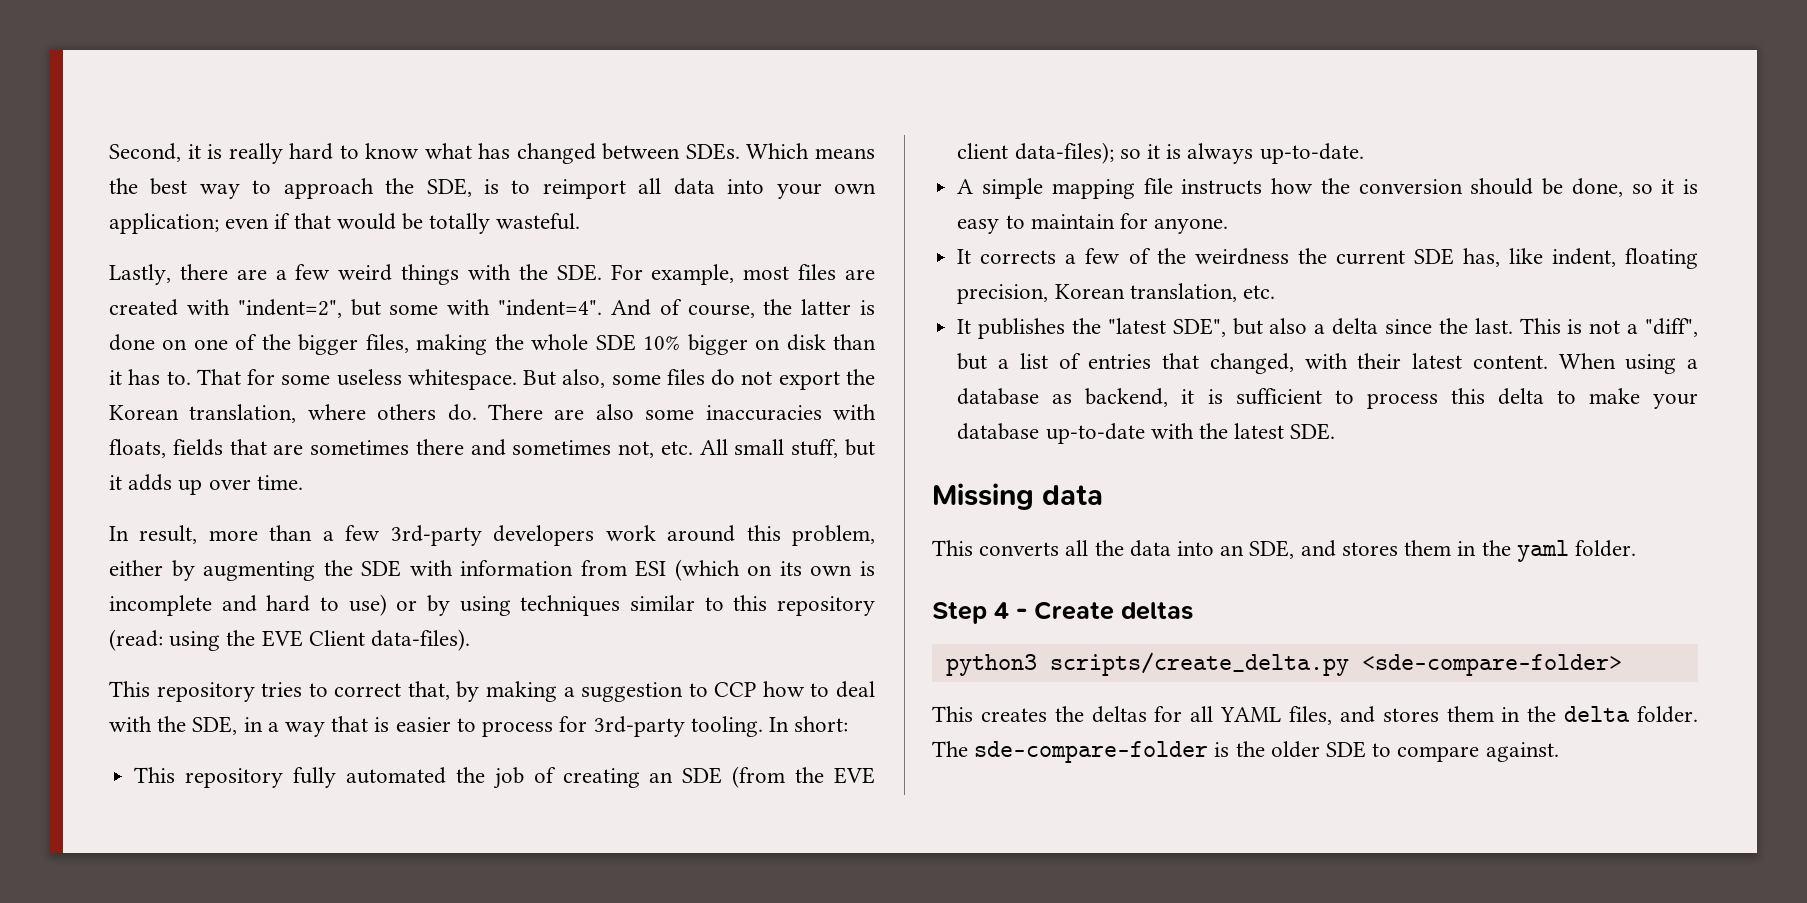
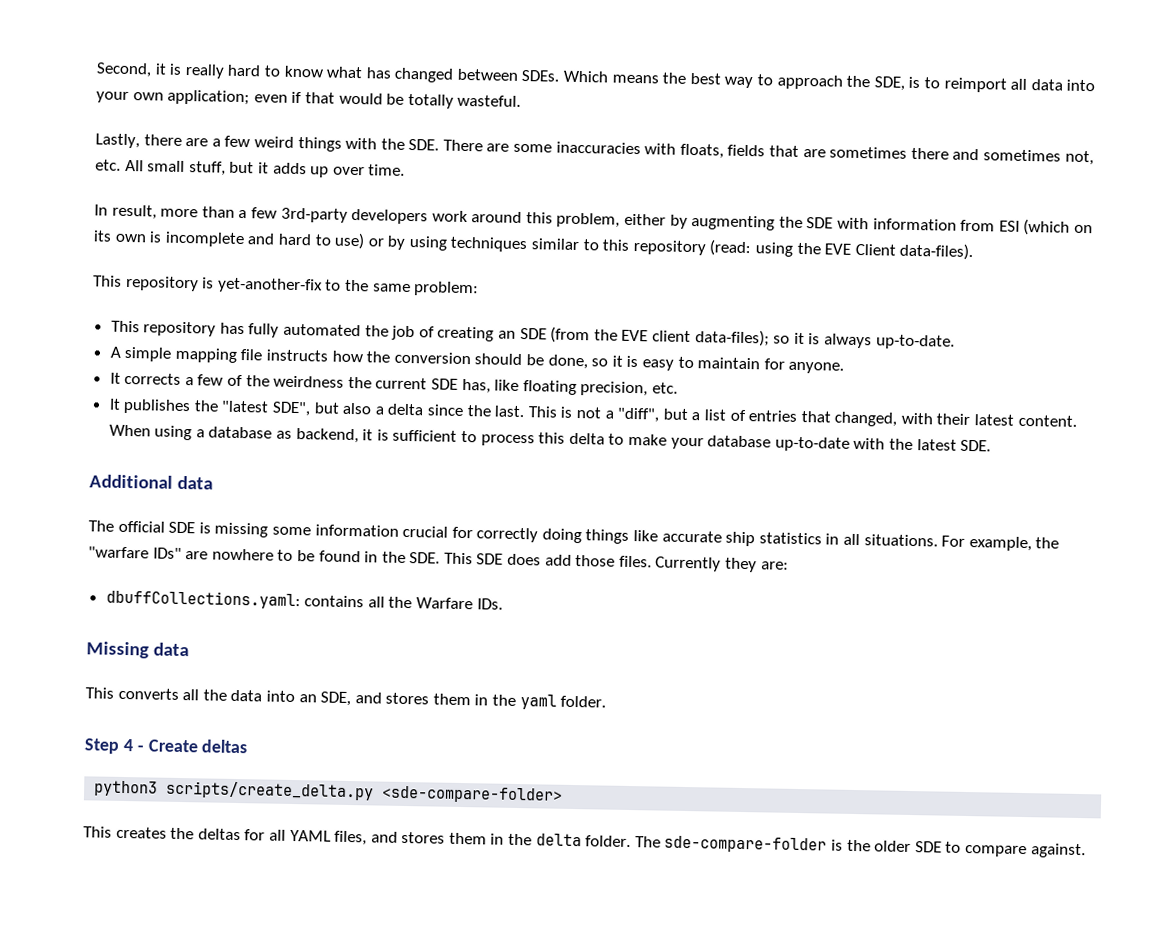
- Lastly, there are a few weird things with the SDE. For example, most files are created with "indent=2", but some with "indent=4". And of course, the latter is done on one of the bigger files, making the whole SDE 10% bigger on disk than it has to. That for some useless whitespace. But also, some files do not export the Korean translation, where others do. There are also some inaccuracies with floats, fields that are sometimes there and sometimes not, etc. All small stuff, but it adds up over time.
+ Lastly, there are a few weird things with the SDE. There are some inaccuracies with floats, fields that are sometimes there and sometimes not, etc. All small stuff, but it adds up over time.
- This repository tries to correct that, by making a suggestion to CCP how to deal with the SDE, in a way that is easier to process for 3rd-party tooling. In short:
- This repository fully automated the job of creating an SDE (from the EVE client data-files); so it is always up-to-date.
+ This repository is yet-another-fix to the same problem:
+ This repository has fully automated the job of creating an SDE (from the EVE client data-files); so it is always up-to-date.
- It corrects a few of the weirdness the current SDE has, like indent, floating precision, Korean translation, etc.
+ It corrects a few of the weirdness the current SDE has, like floating precision, etc.
+ Additional data
+ The official SDE is missing some information crucial for correctly doing things like accurate ship statistics in all situations. For example, the "warfare IDs" are nowhere to be found in the SDE. This SDE does add those files. Currently they are:
+ dbuffCollections.yaml: contains all the Warfare IDs.

